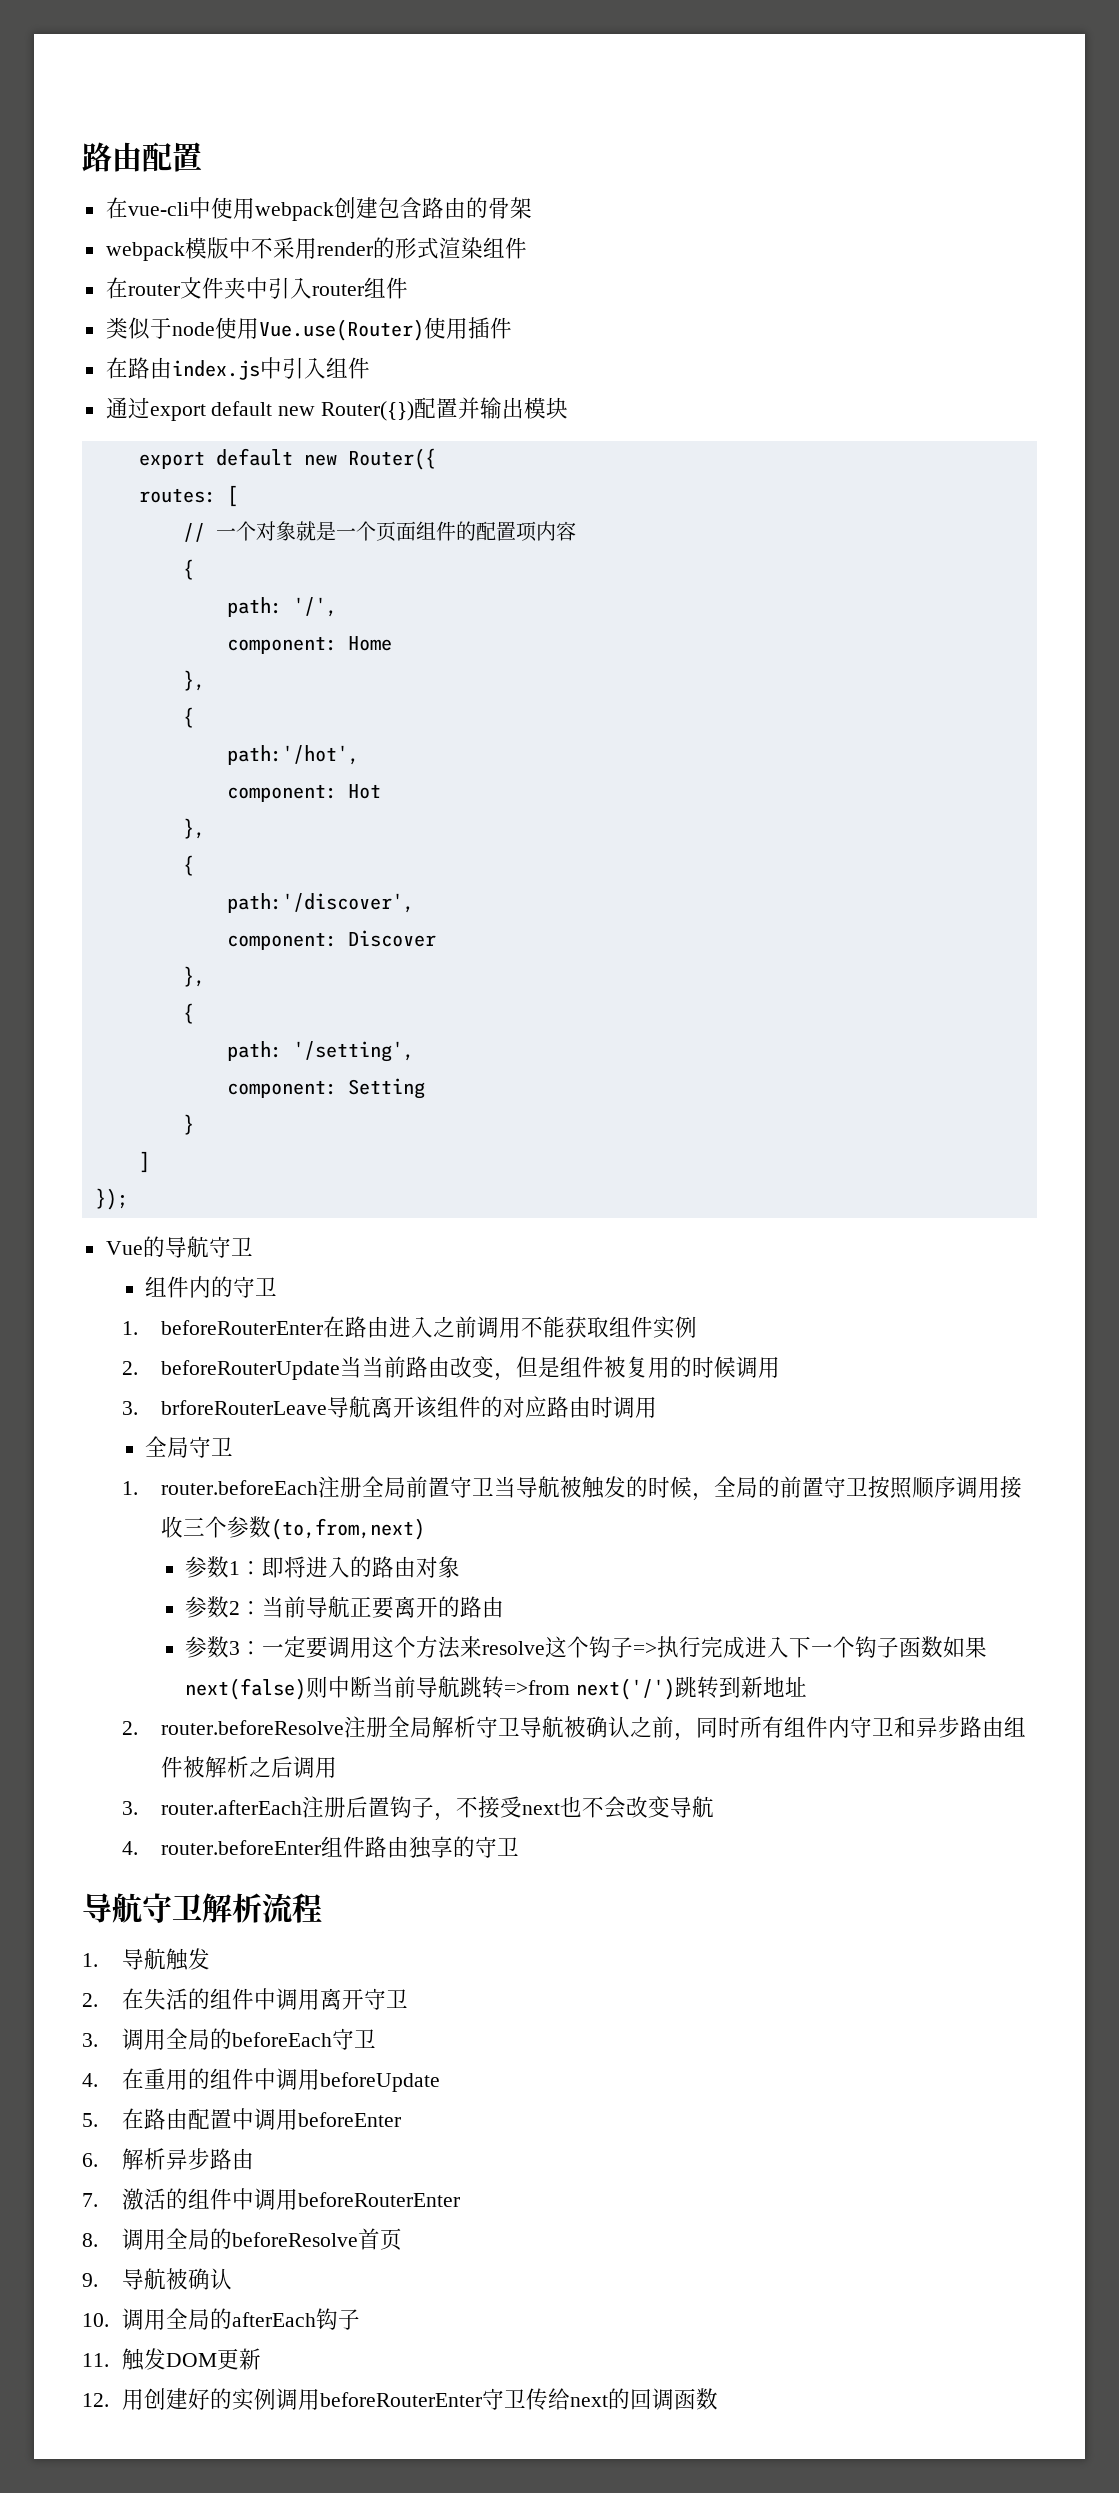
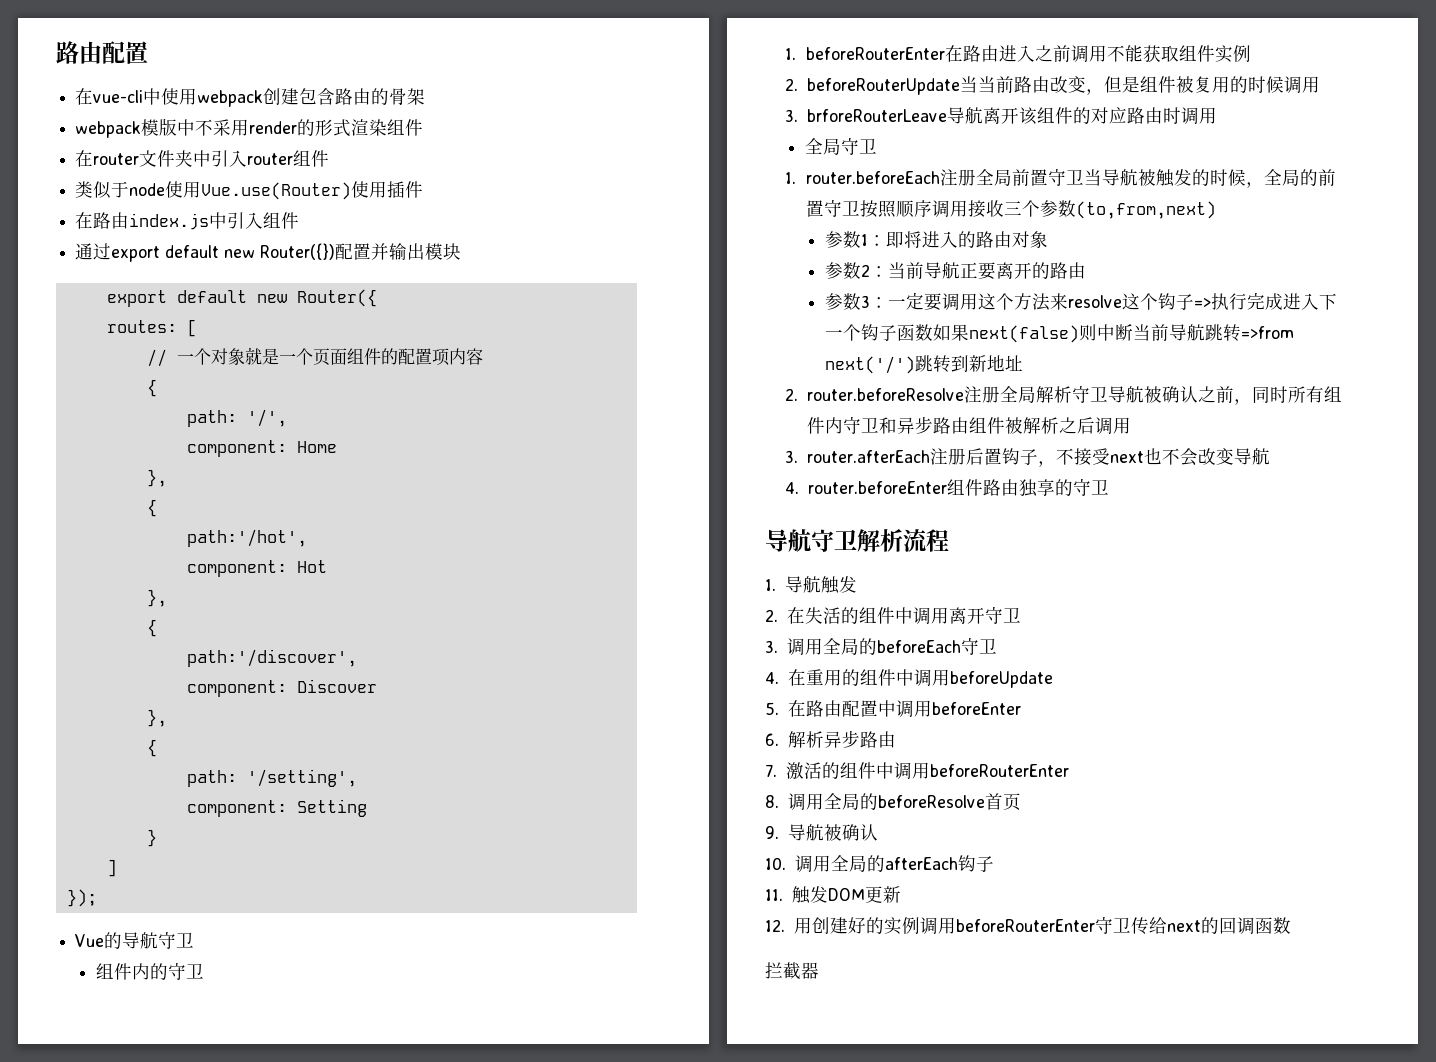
+ 拦截器

